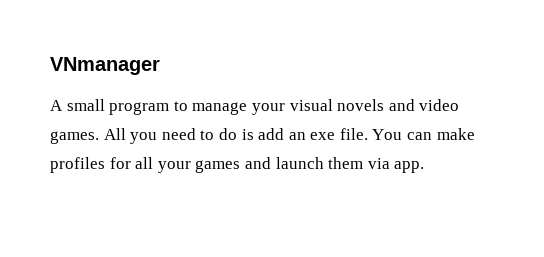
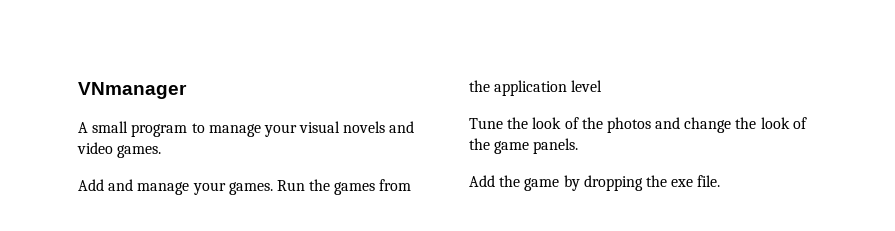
- A small program to manage your visual novels and video games. All you need to do is add an exe file. You can make profiles for all your games and launch them via app.
+ A small program to manage your visual novels and video games.
+ Add and manage your games. Run the games from the application level
+ Tune the look of the photos and change the look of the game panels.
+ Add the game by dropping the exe file.

